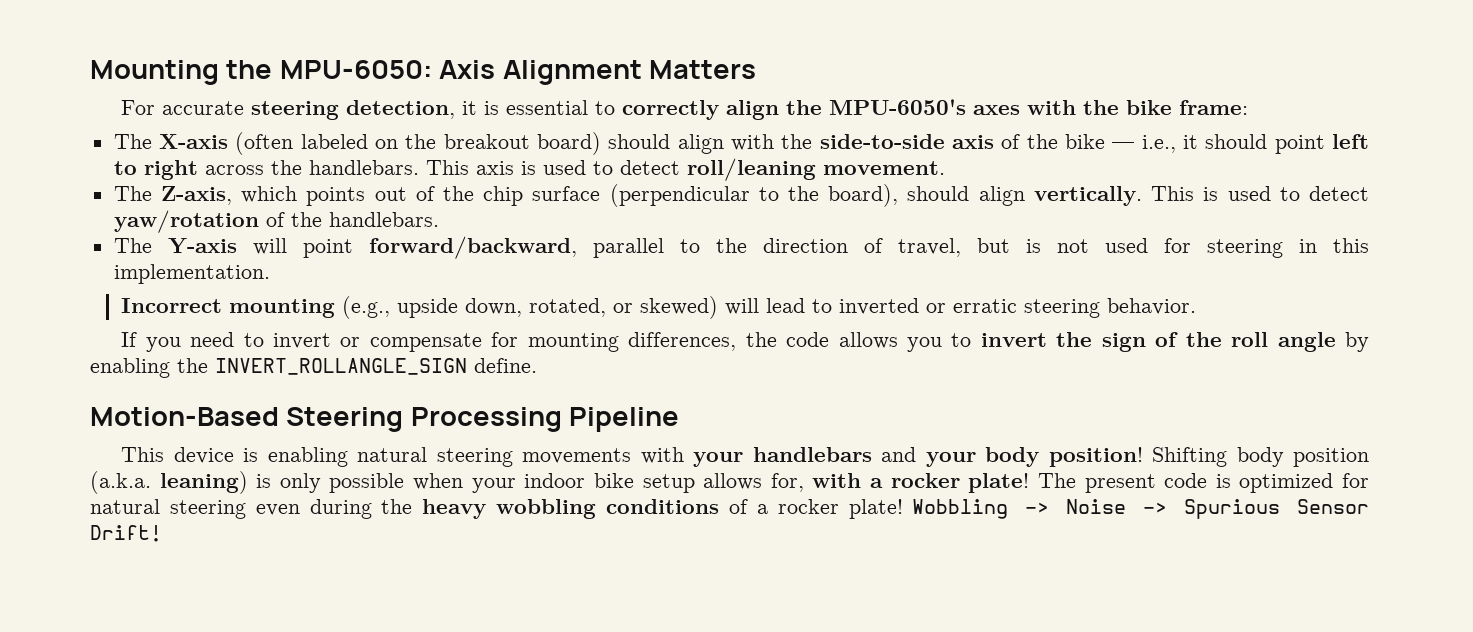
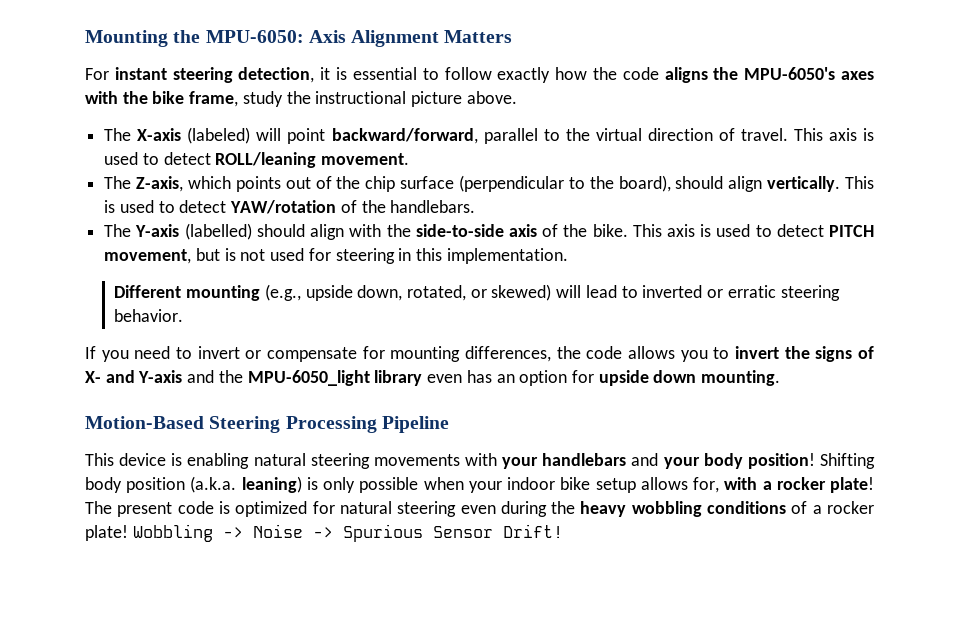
- For accurate steering detection, it is essential to correctly align the MPU-6050's axes with the bike frame:
- The X-axis (often labeled on the breakout board) should align with the side-to-side axis of the bike — i.e., it should point left to right across the handlebars. This axis is used to detect roll/leaning movement.
+ For instant steering detection, it is essential to follow exactly how the code aligns the MPU-6050's axes with the bike frame, study the instructional picture above.
+ The X-axis (labeled) will point backward/forward, parallel to the virtual direction of travel. This axis is used to detect ROLL/leaning movement.
- This is used to detect yaw/rotation of the handlebars.
+ This is used to detect YAW/rotation of the handlebars.
- The Y-axis will point forward/backward, parallel to the direction of travel, but is not used for steering in this implementation.
+ The Y-axis (labelled) should align with the side-to-side axis of the bike. This axis is used to detect PITCH movement, but is not used for steering in this implementation.
- Incorrect mounting (e.g., upside down, rotated, or skewed) will lead to inverted or erratic steering behavior.
+ Different mounting (e.g., upside down, rotated, or skewed) will lead to inverted or erratic steering behavior.
- If you need to invert or compensate for mounting differences, the code allows you to invert the sign of the roll angle by enabling the INVERT_ROLLANGLE_SIGN define.
+ If you need to invert or compensate for mounting differences, the code allows you to invert the signs of X- and Y-axis and the MPU-6050_light library even has an option for upside down mounting.

